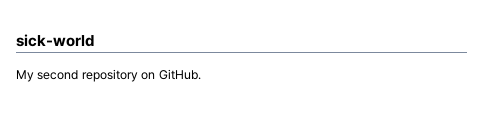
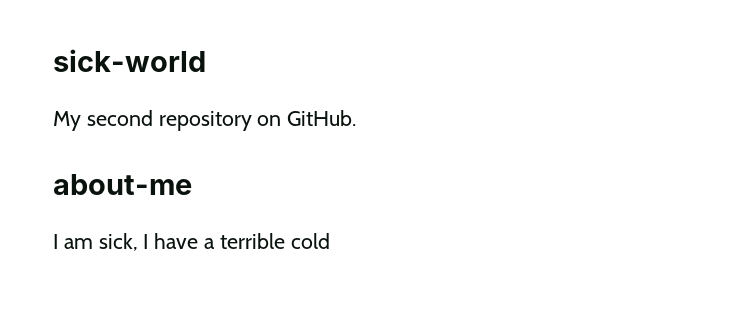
+ about-me
+ I am sick, I have a terrible cold

